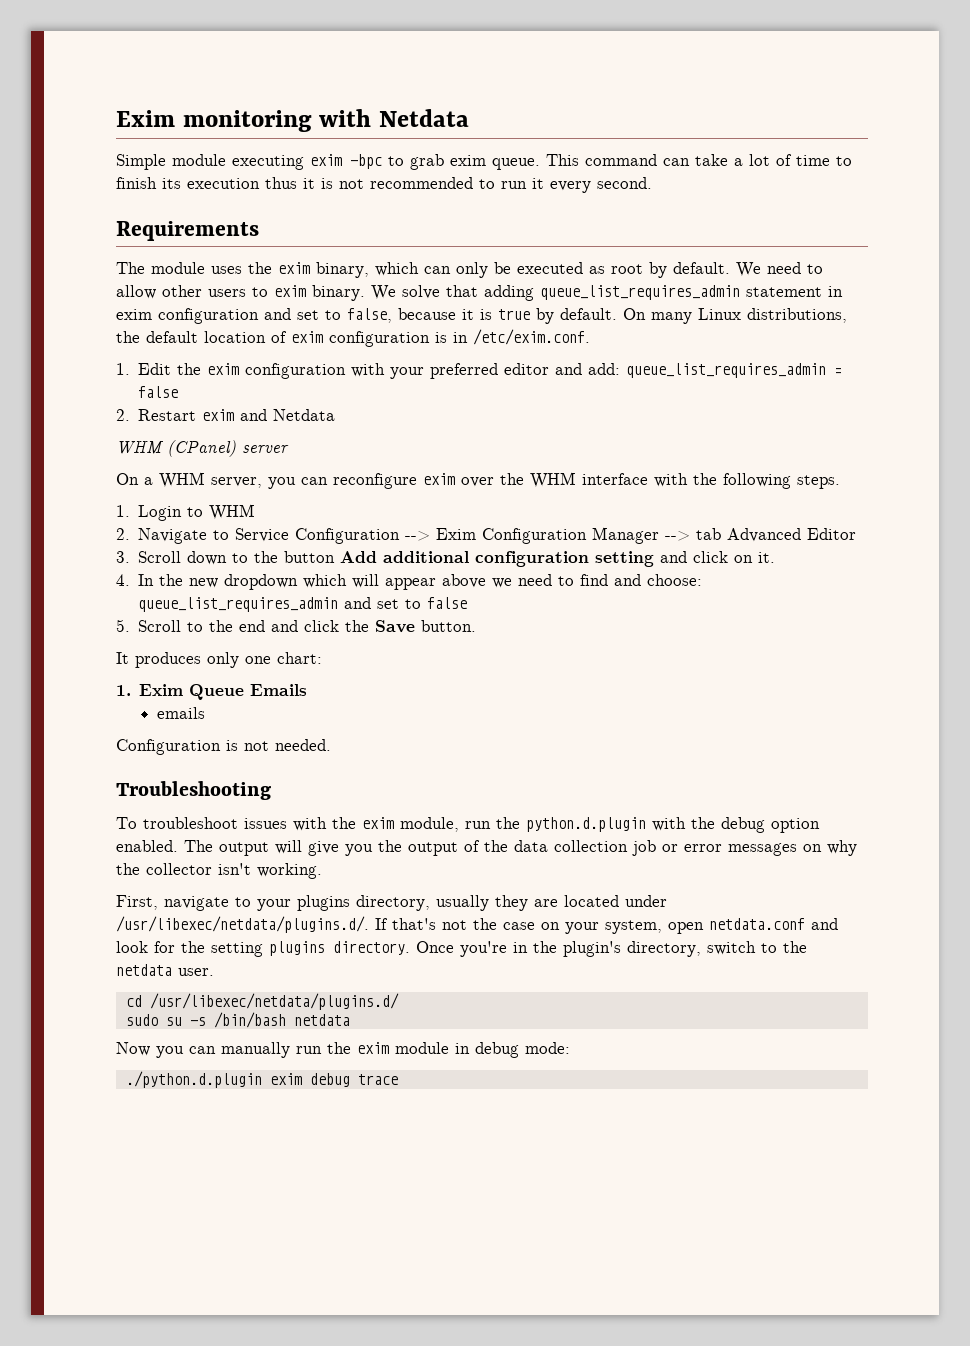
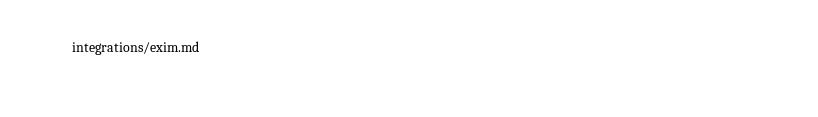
- Exim monitoring with Netdata
- Simple module executing exim -bpc to grab exim queue. This command can take a lot of time to finish its execution thus it is not recommended to run it every second.
- Requirements
- The module uses the exim binary, which can only be executed as root by default. We need to allow other users to exim binary. We solve that adding queue_list_requires_admin statement in exim configuration and set to false, because it is true by default. On many Linux distributions, the default location of exim configuration is in /etc/exim.conf.
- 1. Edit the exim configuration with your preferred editor and add: queue_list_requires_admin = false
- 2. Restart exim and Netdata
- WHM (CPanel) server
- On a WHM server, you can reconfigure exim over the WHM interface with the following steps.
- 1. Login to WHM
- 2. Navigate to Service Configuration --> Exim Configuration Manager --> tab Advanced Editor
- 3. Scroll down to the button Add additional configuration setting and click on it.
- 4. In the new dropdown which will appear above we need to find and choose: queue_list_requires_admin and set to false
- 5. Scroll to the end and click the Save button.
- It produces only one chart:
- 1. Exim Queue Emails
- emails
- Configuration is not needed.
- Troubleshooting
- To troubleshoot issues with the exim module, run the python.d.plugin with the debug option enabled. The output will give you the output of the data collection job or error messages on why the collector isn't working.
- First, navigate to your plugins directory, usually they are located under /usr/libexec/netdata/plugins.d/. If that's not the case on your system, open netdata.conf and look for the setting plugins directory. Once you're in the plugin's directory, switch to the netdata user.
- cd /usr/libexec/netdata/plugins.d/
- sudo su -s /bin/bash netdata
- Now you can manually run the exim module in debug mode:
- ./python.d.plugin exim debug trace
+ integrations/exim.md

